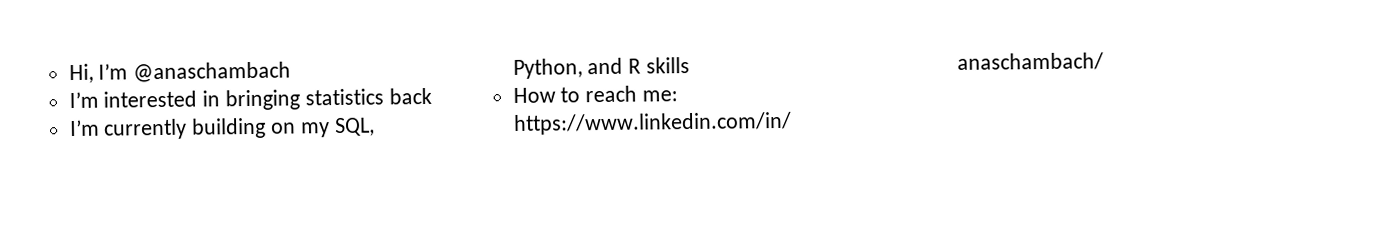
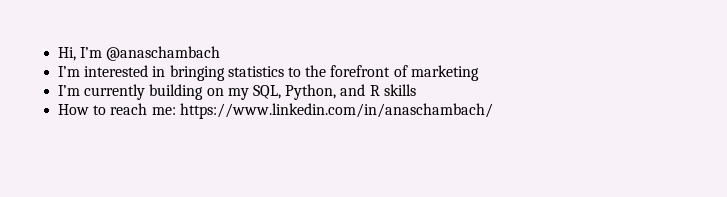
- I’m interested in bringing statistics back
+ I’m interested in bringing statistics to the forefront of marketing

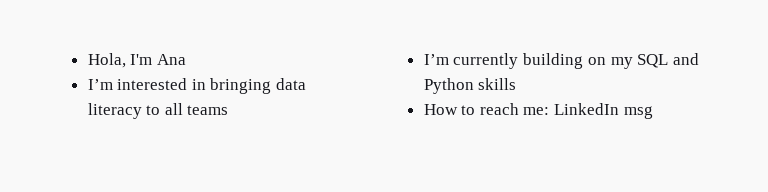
- Hi, I’m @anaschambach
+ Hola, I'm Ana
- I’m interested in bringing statistics to the forefront of marketing
+ I’m interested in bringing data literacy to all teams
- I’m currently building on my SQL, Python, and R skills
+ I’m currently building on my SQL and Python skills
- How to reach me: https://www.linkedin.com/in/anaschambach/
+ How to reach me: LinkedIn msg

